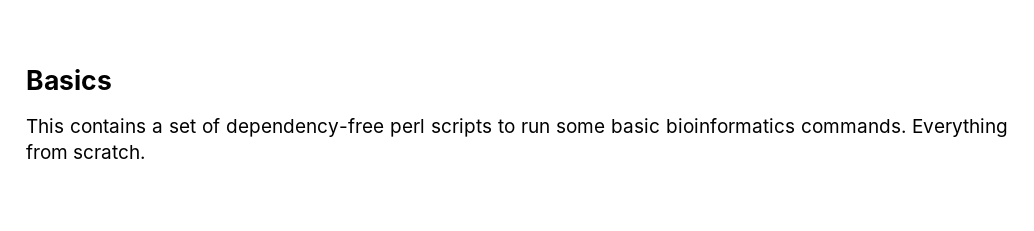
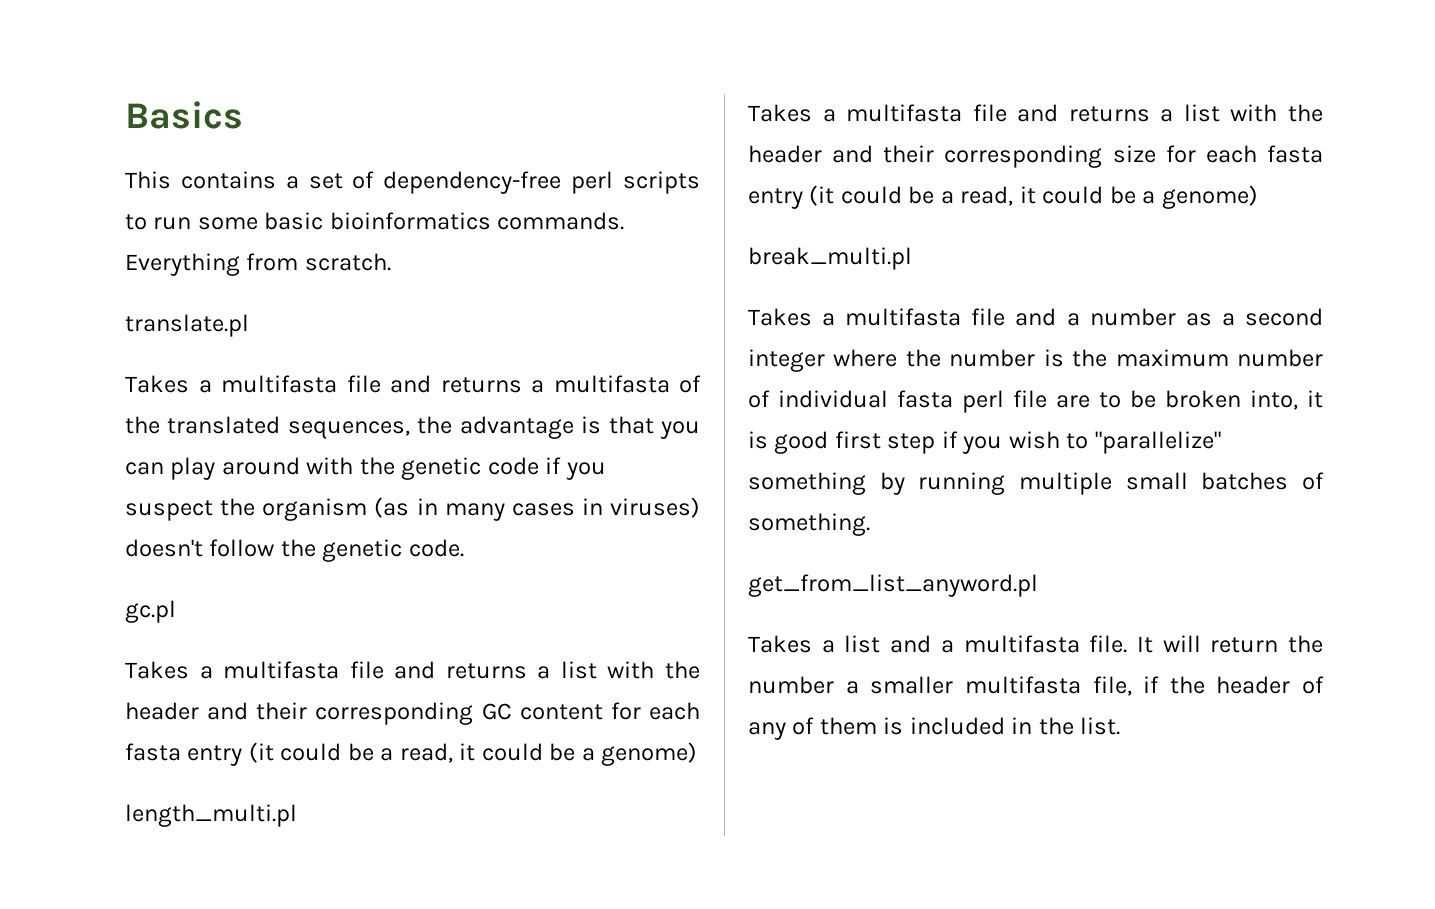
+ translate.pl
+ Takes a multifasta file and returns a multifasta of the translated sequences, the advantage is that you can play around with the genetic code if you suspect the organism (as in many cases in viruses) doesn't follow the genetic code.
+ gc.pl
+ Takes a multifasta file and returns a list with the header and their corresponding GC content for each fasta entry (it could be a read, it could be a genome)
+ length_multi.pl
+ Takes a multifasta file and returns a list with the header and their corresponding size for each fasta entry (it could be a read, it could be a genome)
+ break_multi.pl
+ Takes a multifasta file and a number as a second integer where the number is the maximum number of individual fasta perl file are to be broken into, it is good first step if you wish to "parallelize" something by running multiple small batches of something.
+ get_from_list_anyword.pl
+ Takes a list and a multifasta file. It will return the number a smaller multifasta file, if the header of any of them is included in the list.

